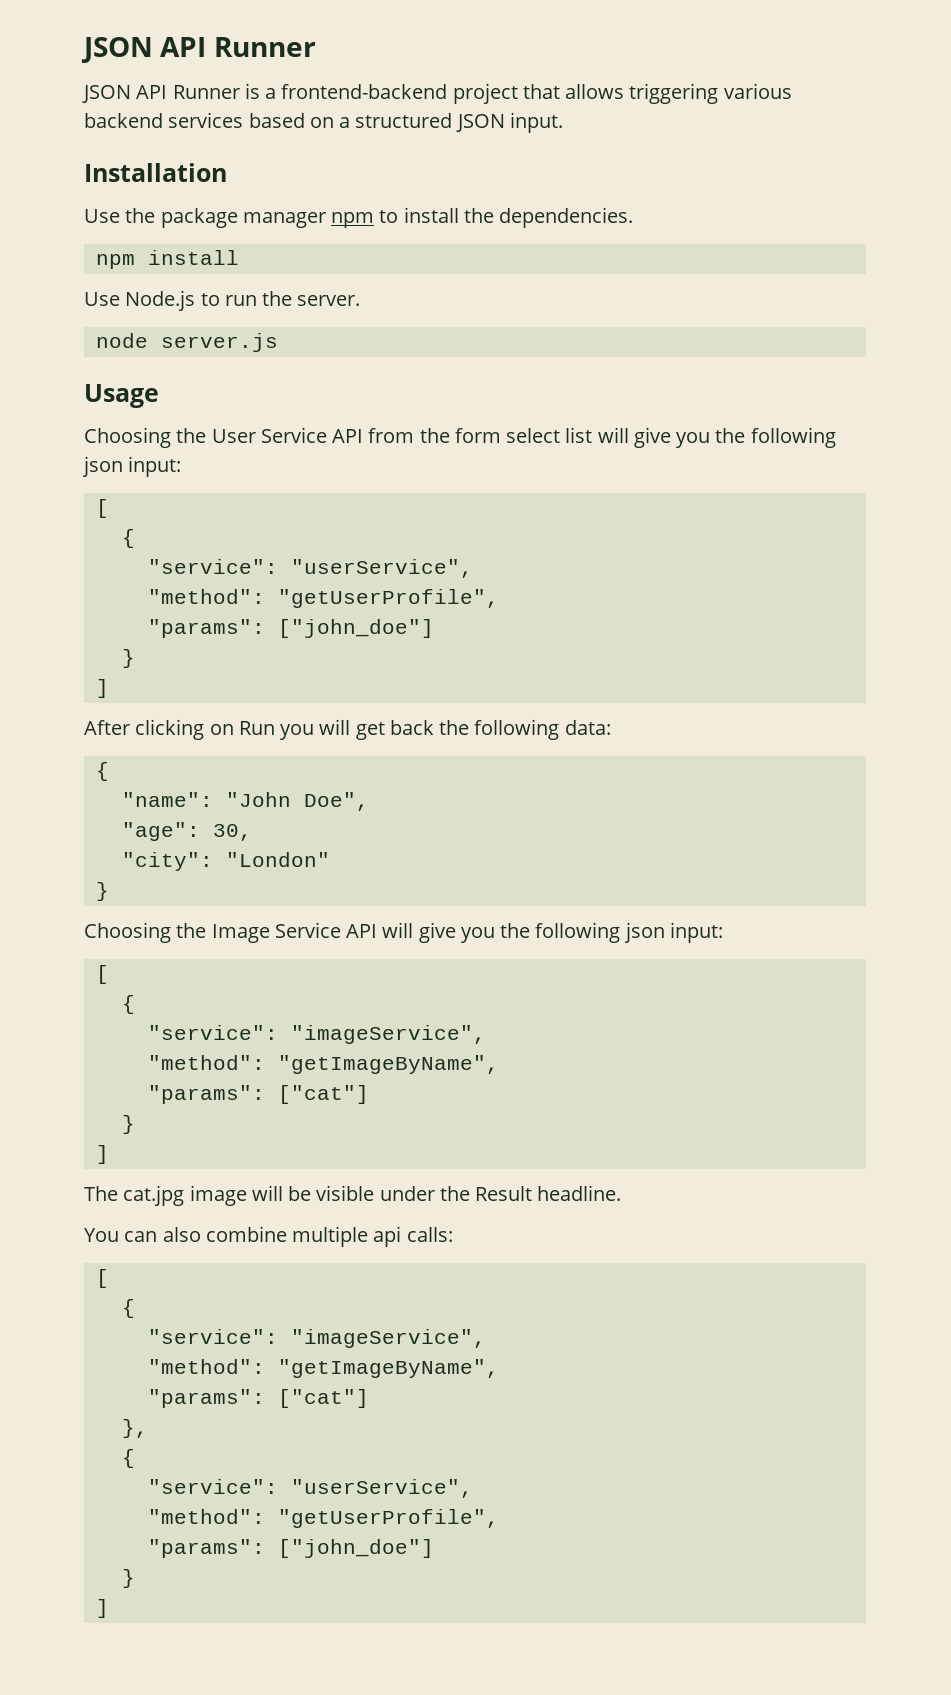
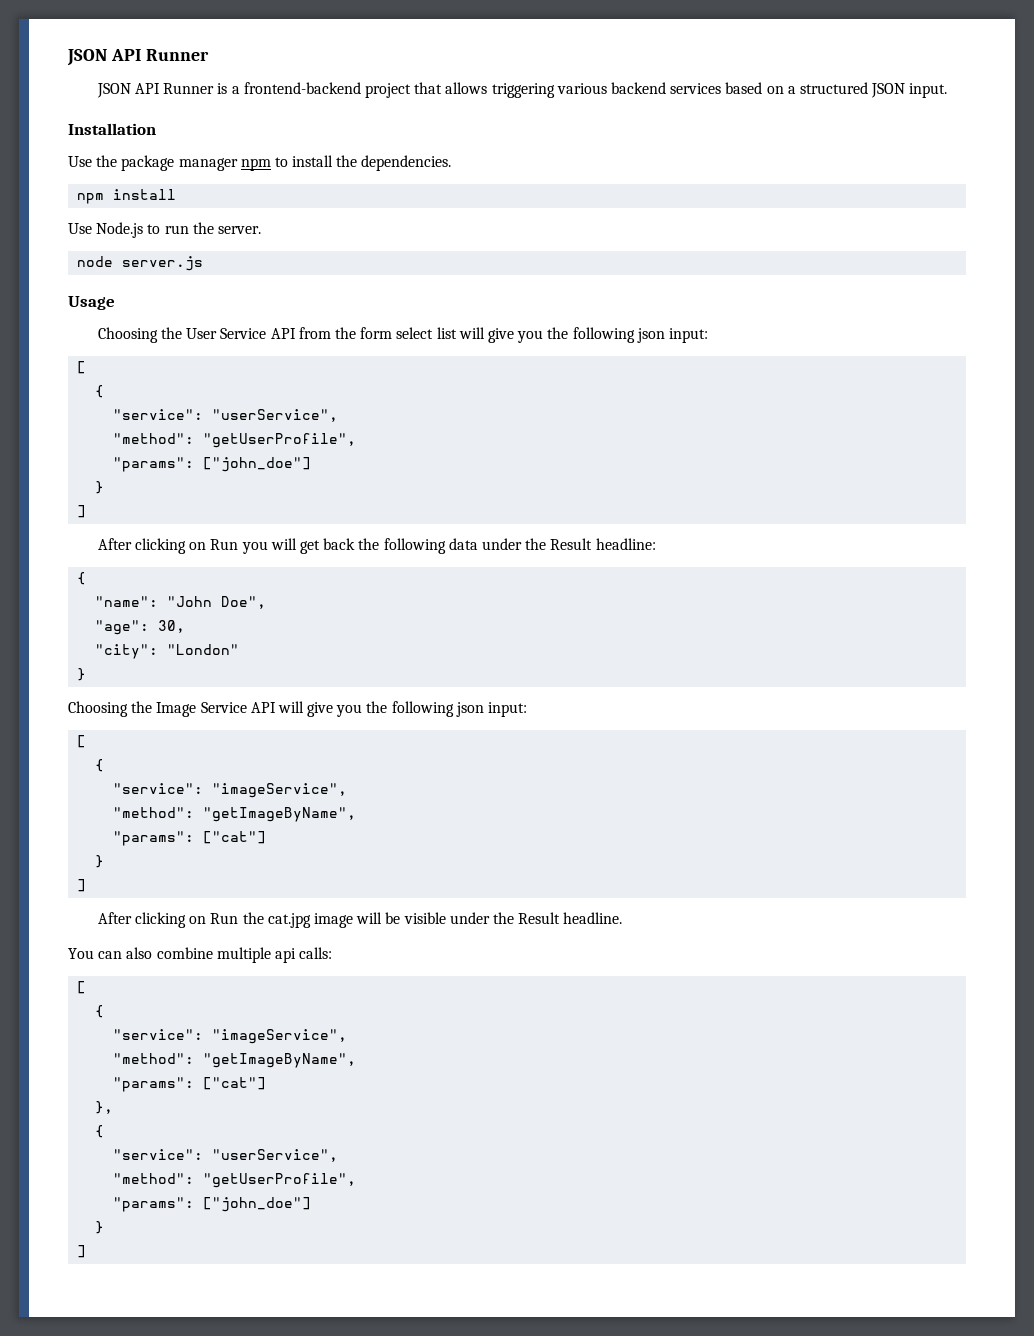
- After clicking on Run you will get back the following data:
+ After clicking on Run you will get back the following data under the Result headline:
- The cat.jpg image will be visible under the Result headline.
+ After clicking on Run the cat.jpg image will be visible under the Result headline.

